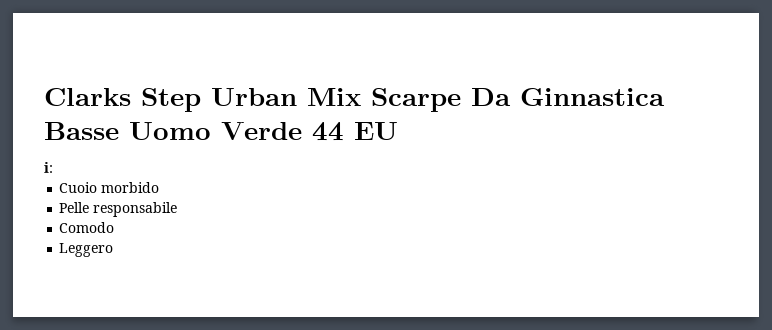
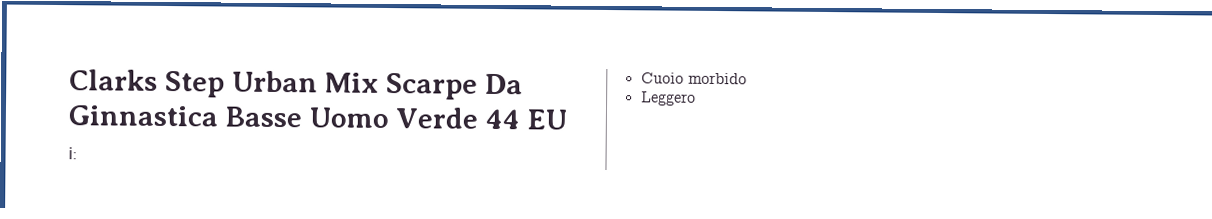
- Pelle responsabile
- Comodo

